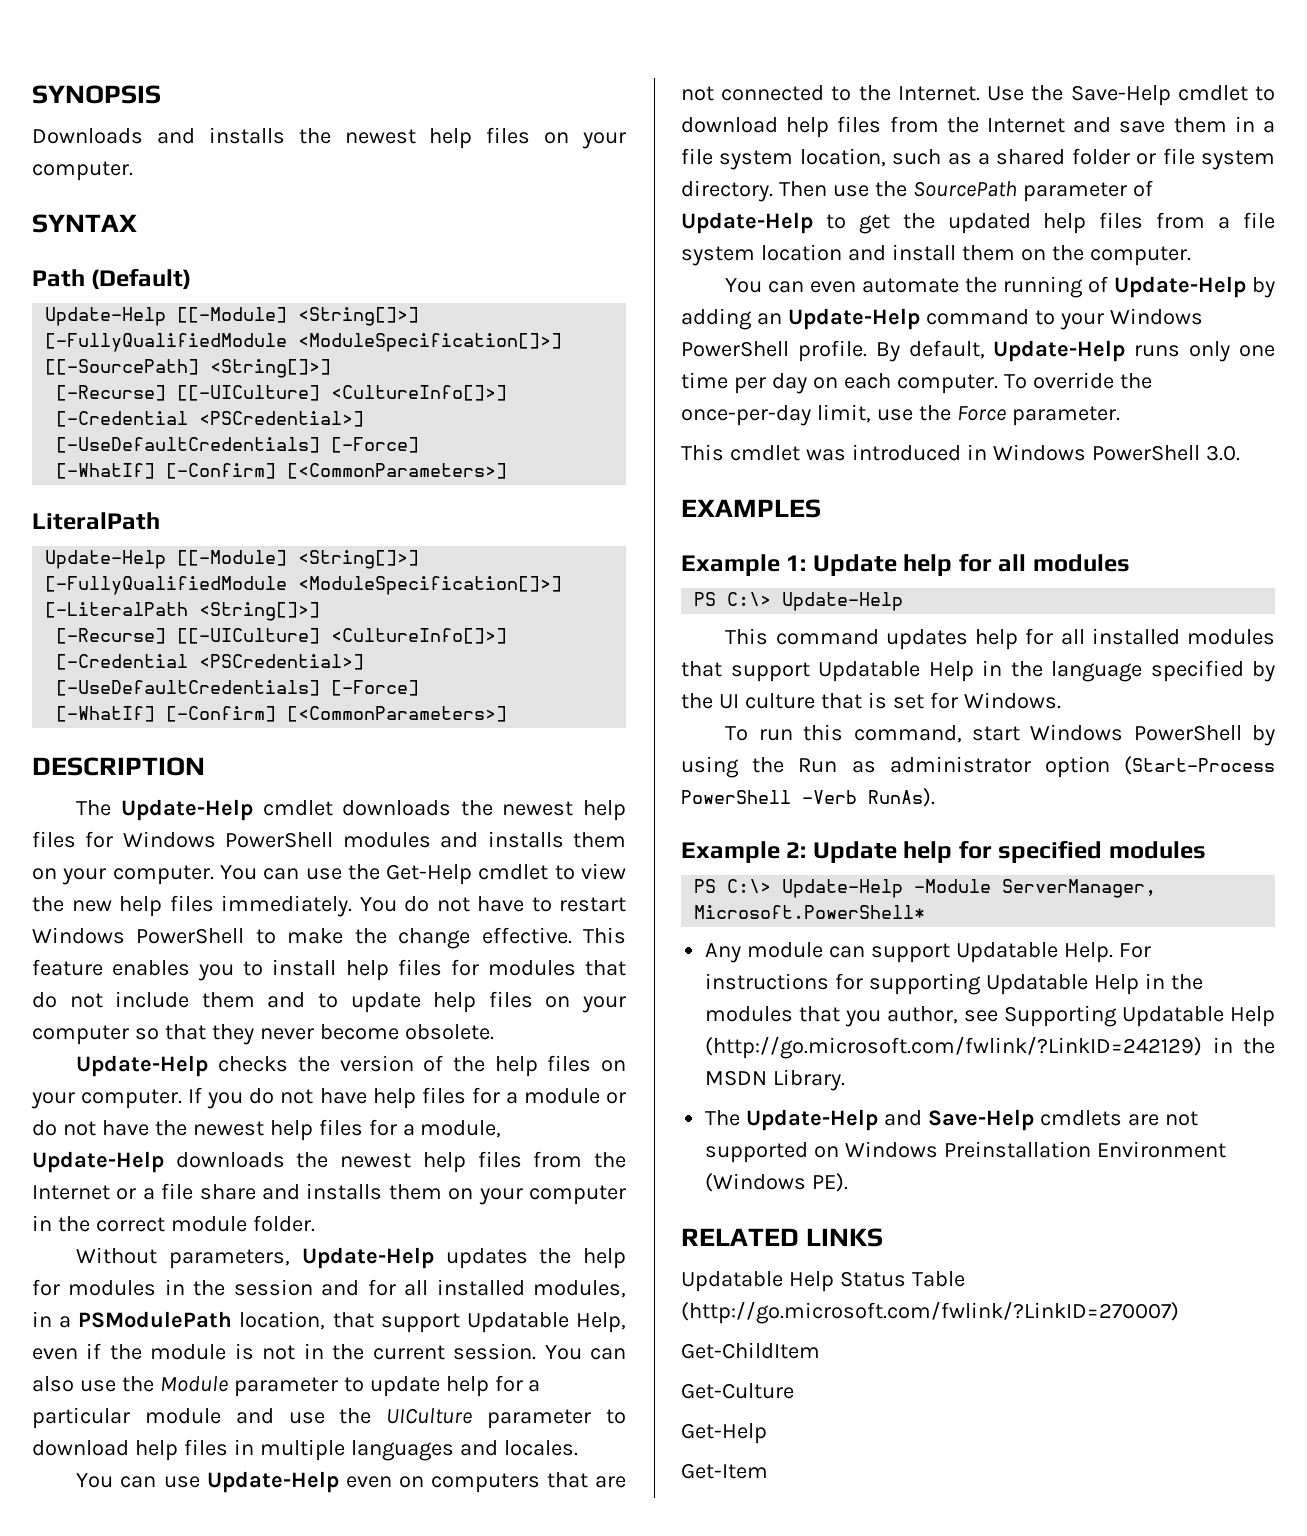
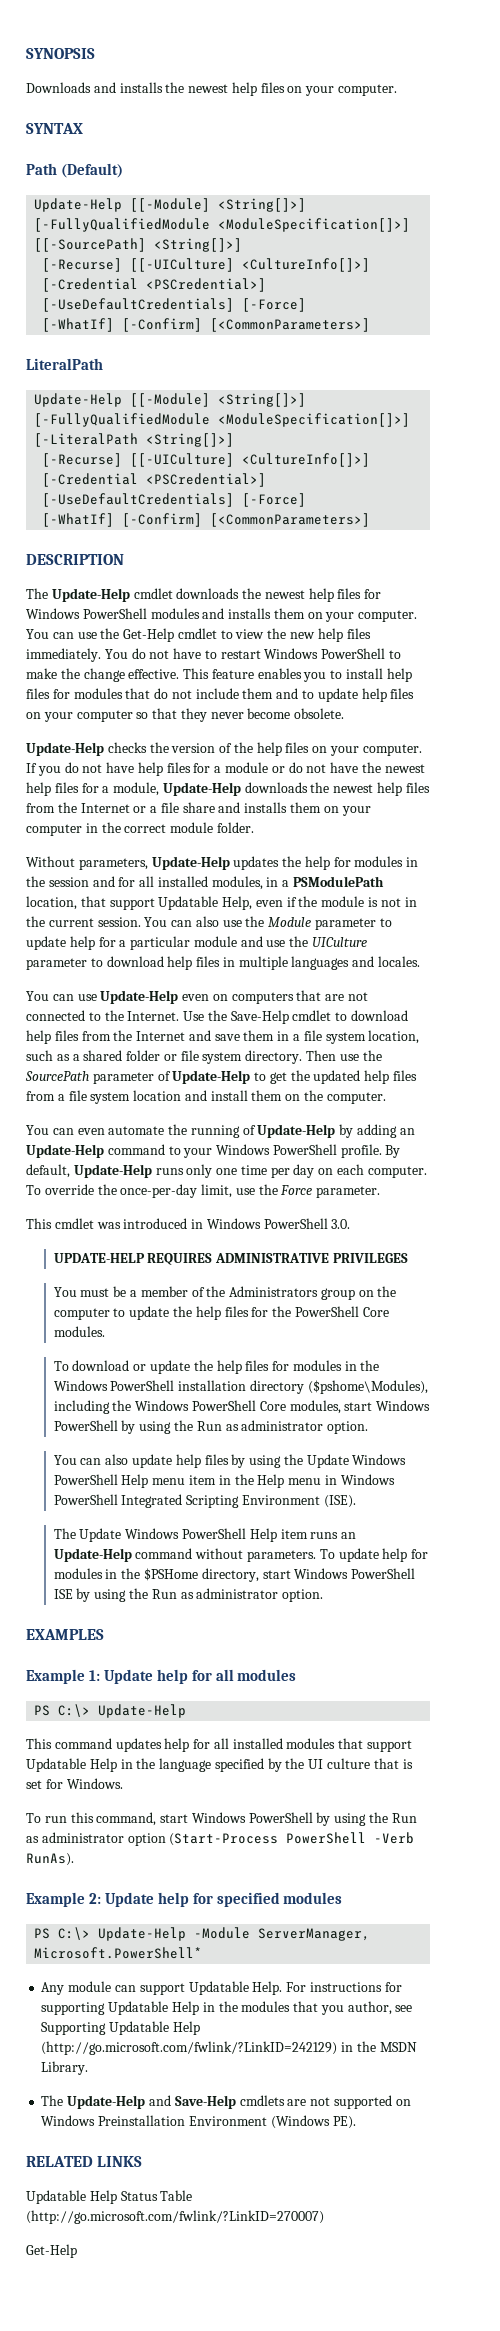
+ UPDATE-HELP REQUIRES ADMINISTRATIVE PRIVILEGES
+ You must be a member of the Administrators group on the computer to update the help files for the PowerShell Core modules.
+ To download or update the help files for modules in the Windows PowerShell installation directory ($pshome\Modules), including the Windows PowerShell Core modules, start Windows PowerShell by using the Run as administrator option.
+ You can also update help files by using the Update Windows PowerShell Help menu item in the Help menu in Windows PowerShell Integrated Scripting Environment (ISE).
+ The Update Windows PowerShell Help item runs an Update-Help command without parameters. To update help for modules in the $PSHome directory, start Windows PowerShell ISE by using the Run as administrator option.
  Updatable Help Status Table (http://go.microsoft.com/fwlink/?LinkID=270007)
- Get-ChildItem
- Get-Culture
  Get-Help
- Get-Item

